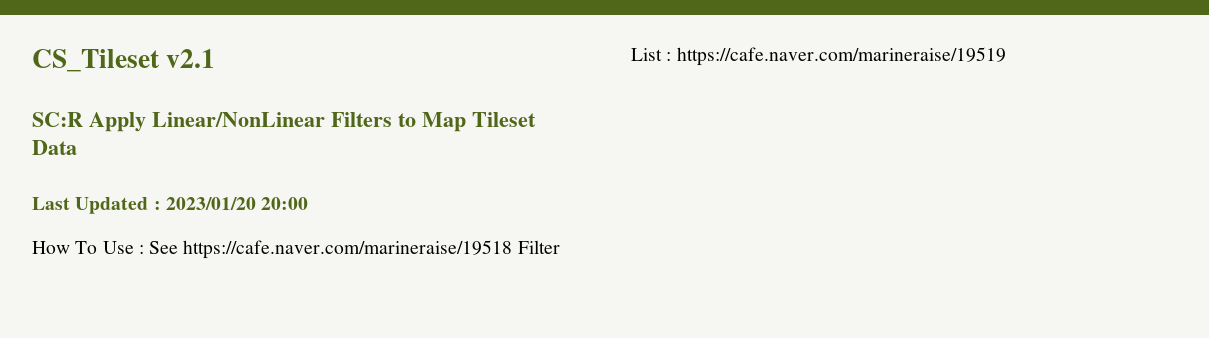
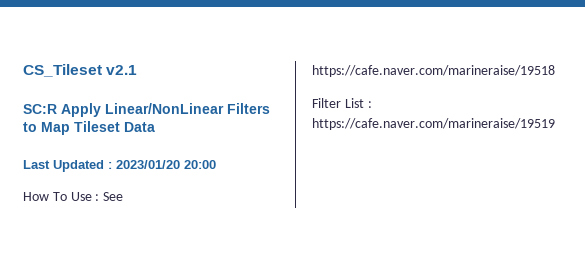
- How To Use : See https://cafe.naver.com/marineraise/19518 Filter List : https://cafe.naver.com/marineraise/19519
+ How To Use : See https://cafe.naver.com/marineraise/19518
+ Filter List : https://cafe.naver.com/marineraise/19519

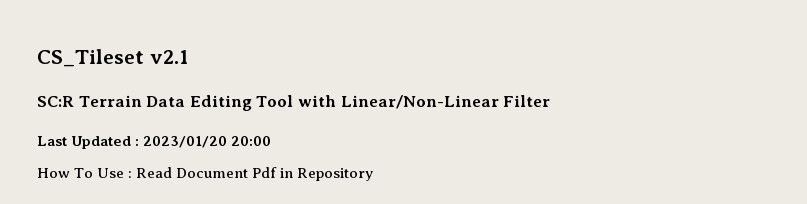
- SC:R Apply Linear/NonLinear Filters to Map Tileset Data
+ SC:R Terrain Data Editing Tool with Linear/Non-Linear Filter
- How To Use : See https://cafe.naver.com/marineraise/19518
- Filter List : https://cafe.naver.com/marineraise/19519
+ How To Use : Read Document Pdf in Repository

